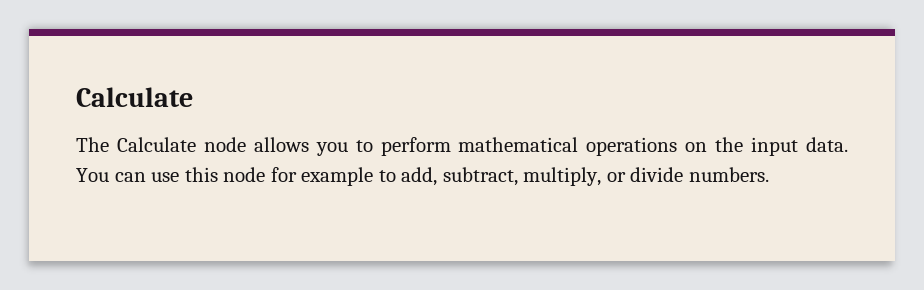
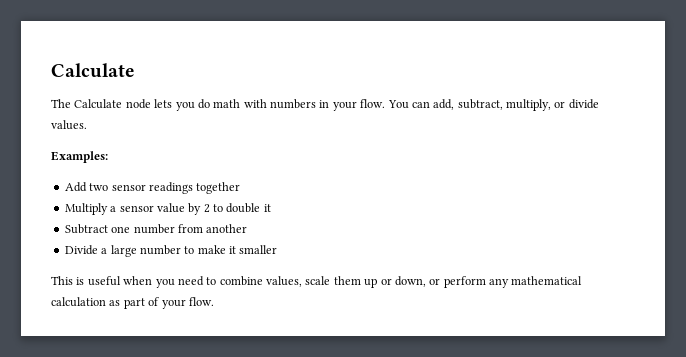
- The Calculate node allows you to perform mathematical operations on the input data. You can use this node for example to add, subtract, multiply, or divide numbers.
+ The Calculate node lets you do math with numbers in your flow. You can add, subtract, multiply, or divide values.
+ Examples:
+ Add two sensor readings together
+ Multiply a sensor value by 2 to double it
+ Subtract one number from another
+ Divide a large number to make it smaller
+ This is useful when you need to combine values, scale them up or down, or perform any mathematical calculation as part of your flow.

